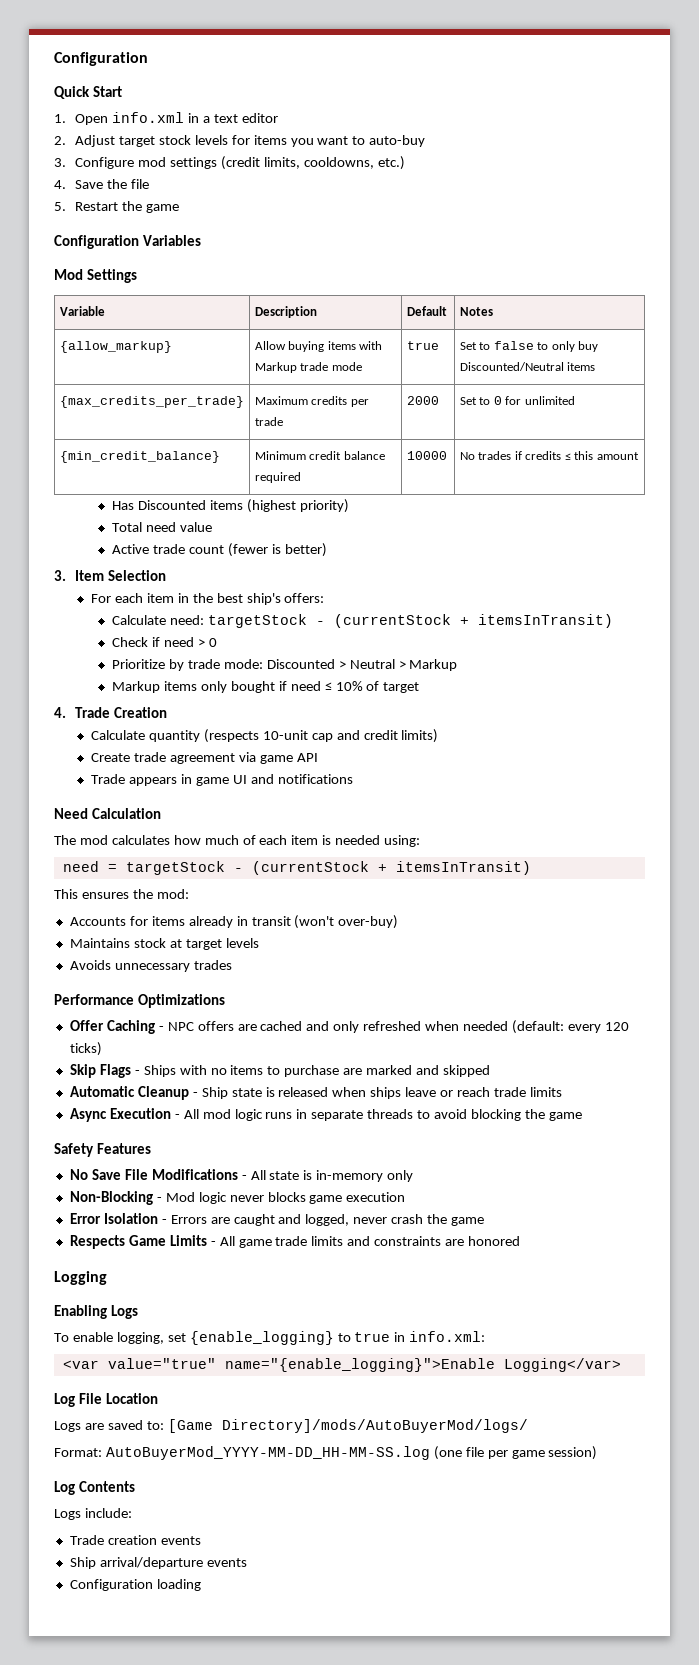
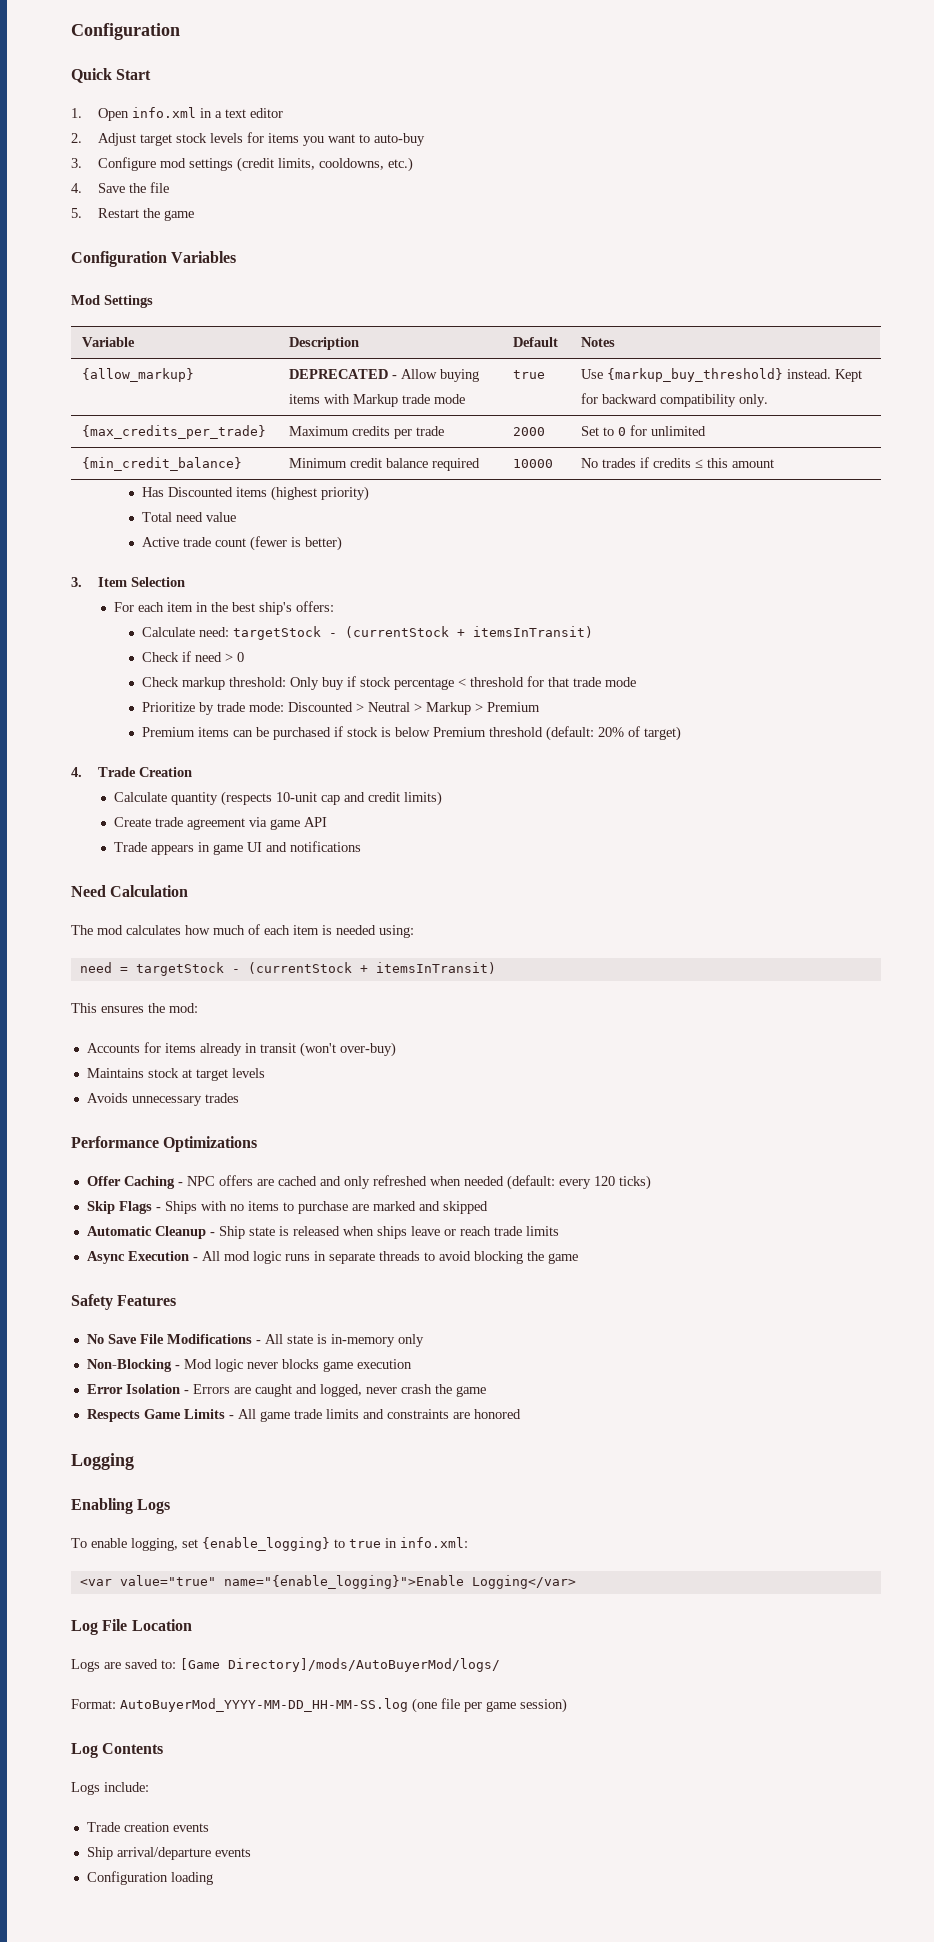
- {allow_markup} | Allow buying items with Markup trade mode | true | Set to false to only buy Discounted/Neutral items
+ {allow_markup} | DEPRECATED - Allow buying items with Markup trade mode | true | Use {markup_buy_threshold} instead. Kept for backward compatibility only.
+ Check markup threshold: Only buy if stock percentage < threshold for that trade mode
- Prioritize by trade mode: Discounted > Neutral > Markup
- Markup items only bought if need ≤ 10% of target
+ Prioritize by trade mode: Discounted > Neutral > Markup > Premium
+ Premium items can be purchased if stock is below Premium threshold (default: 20% of target)

